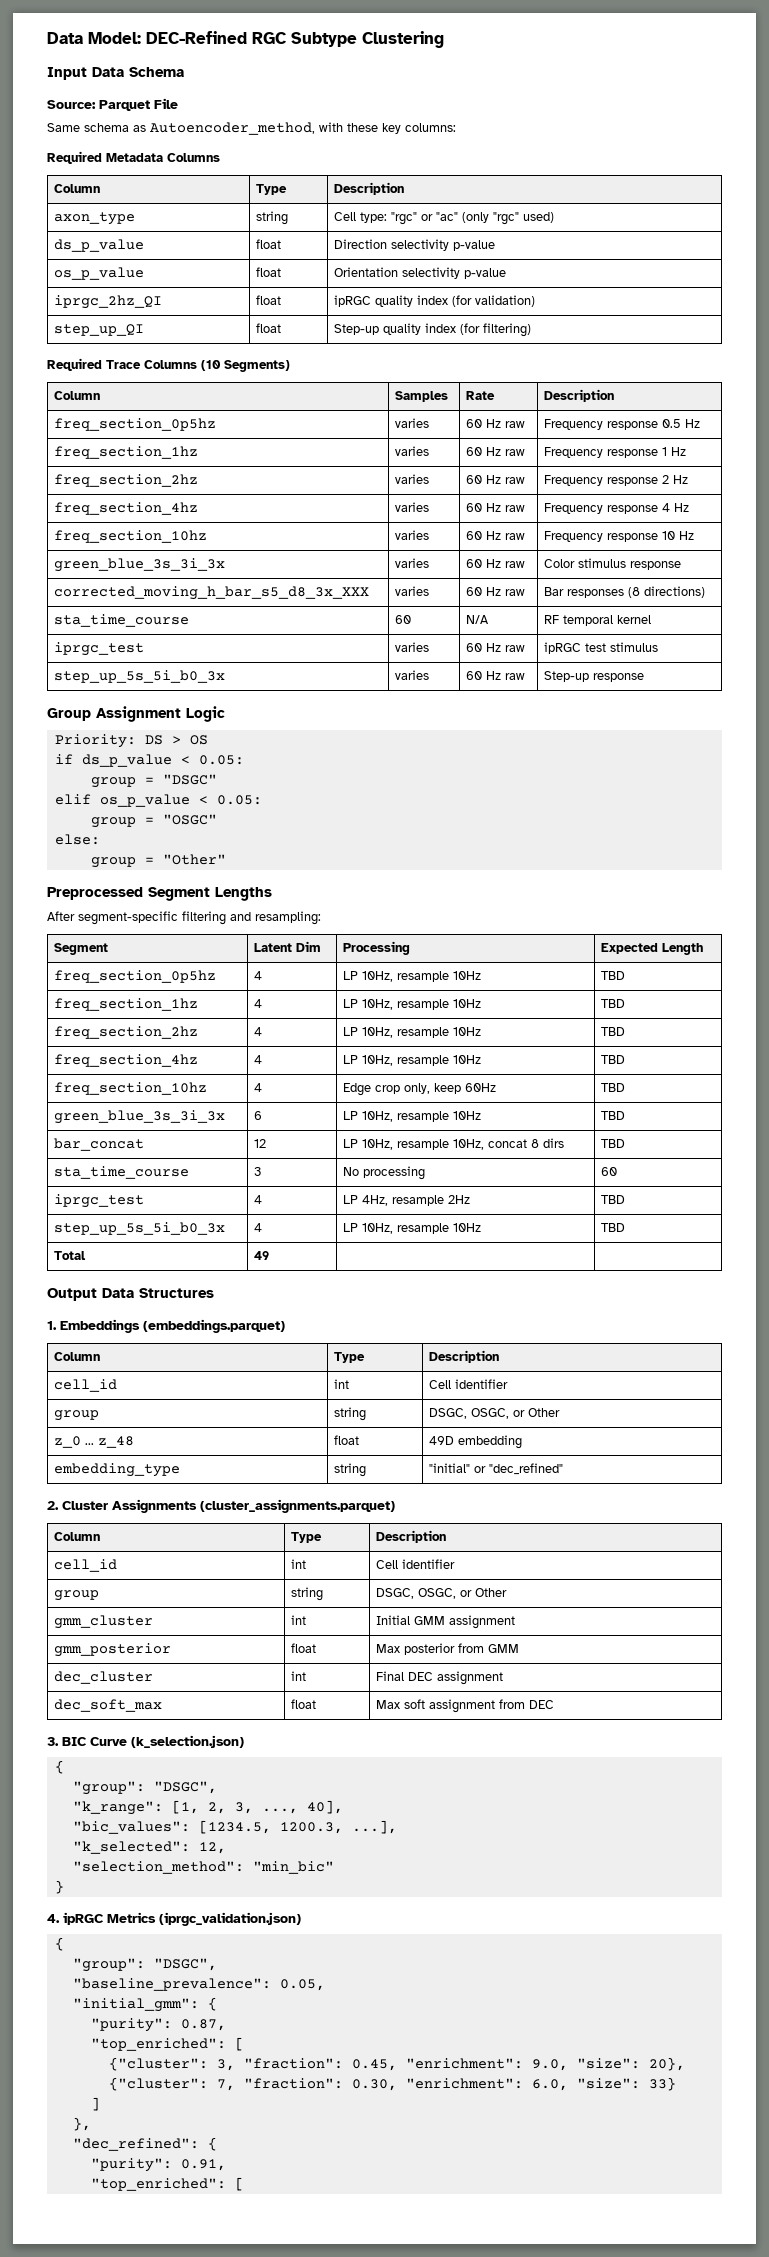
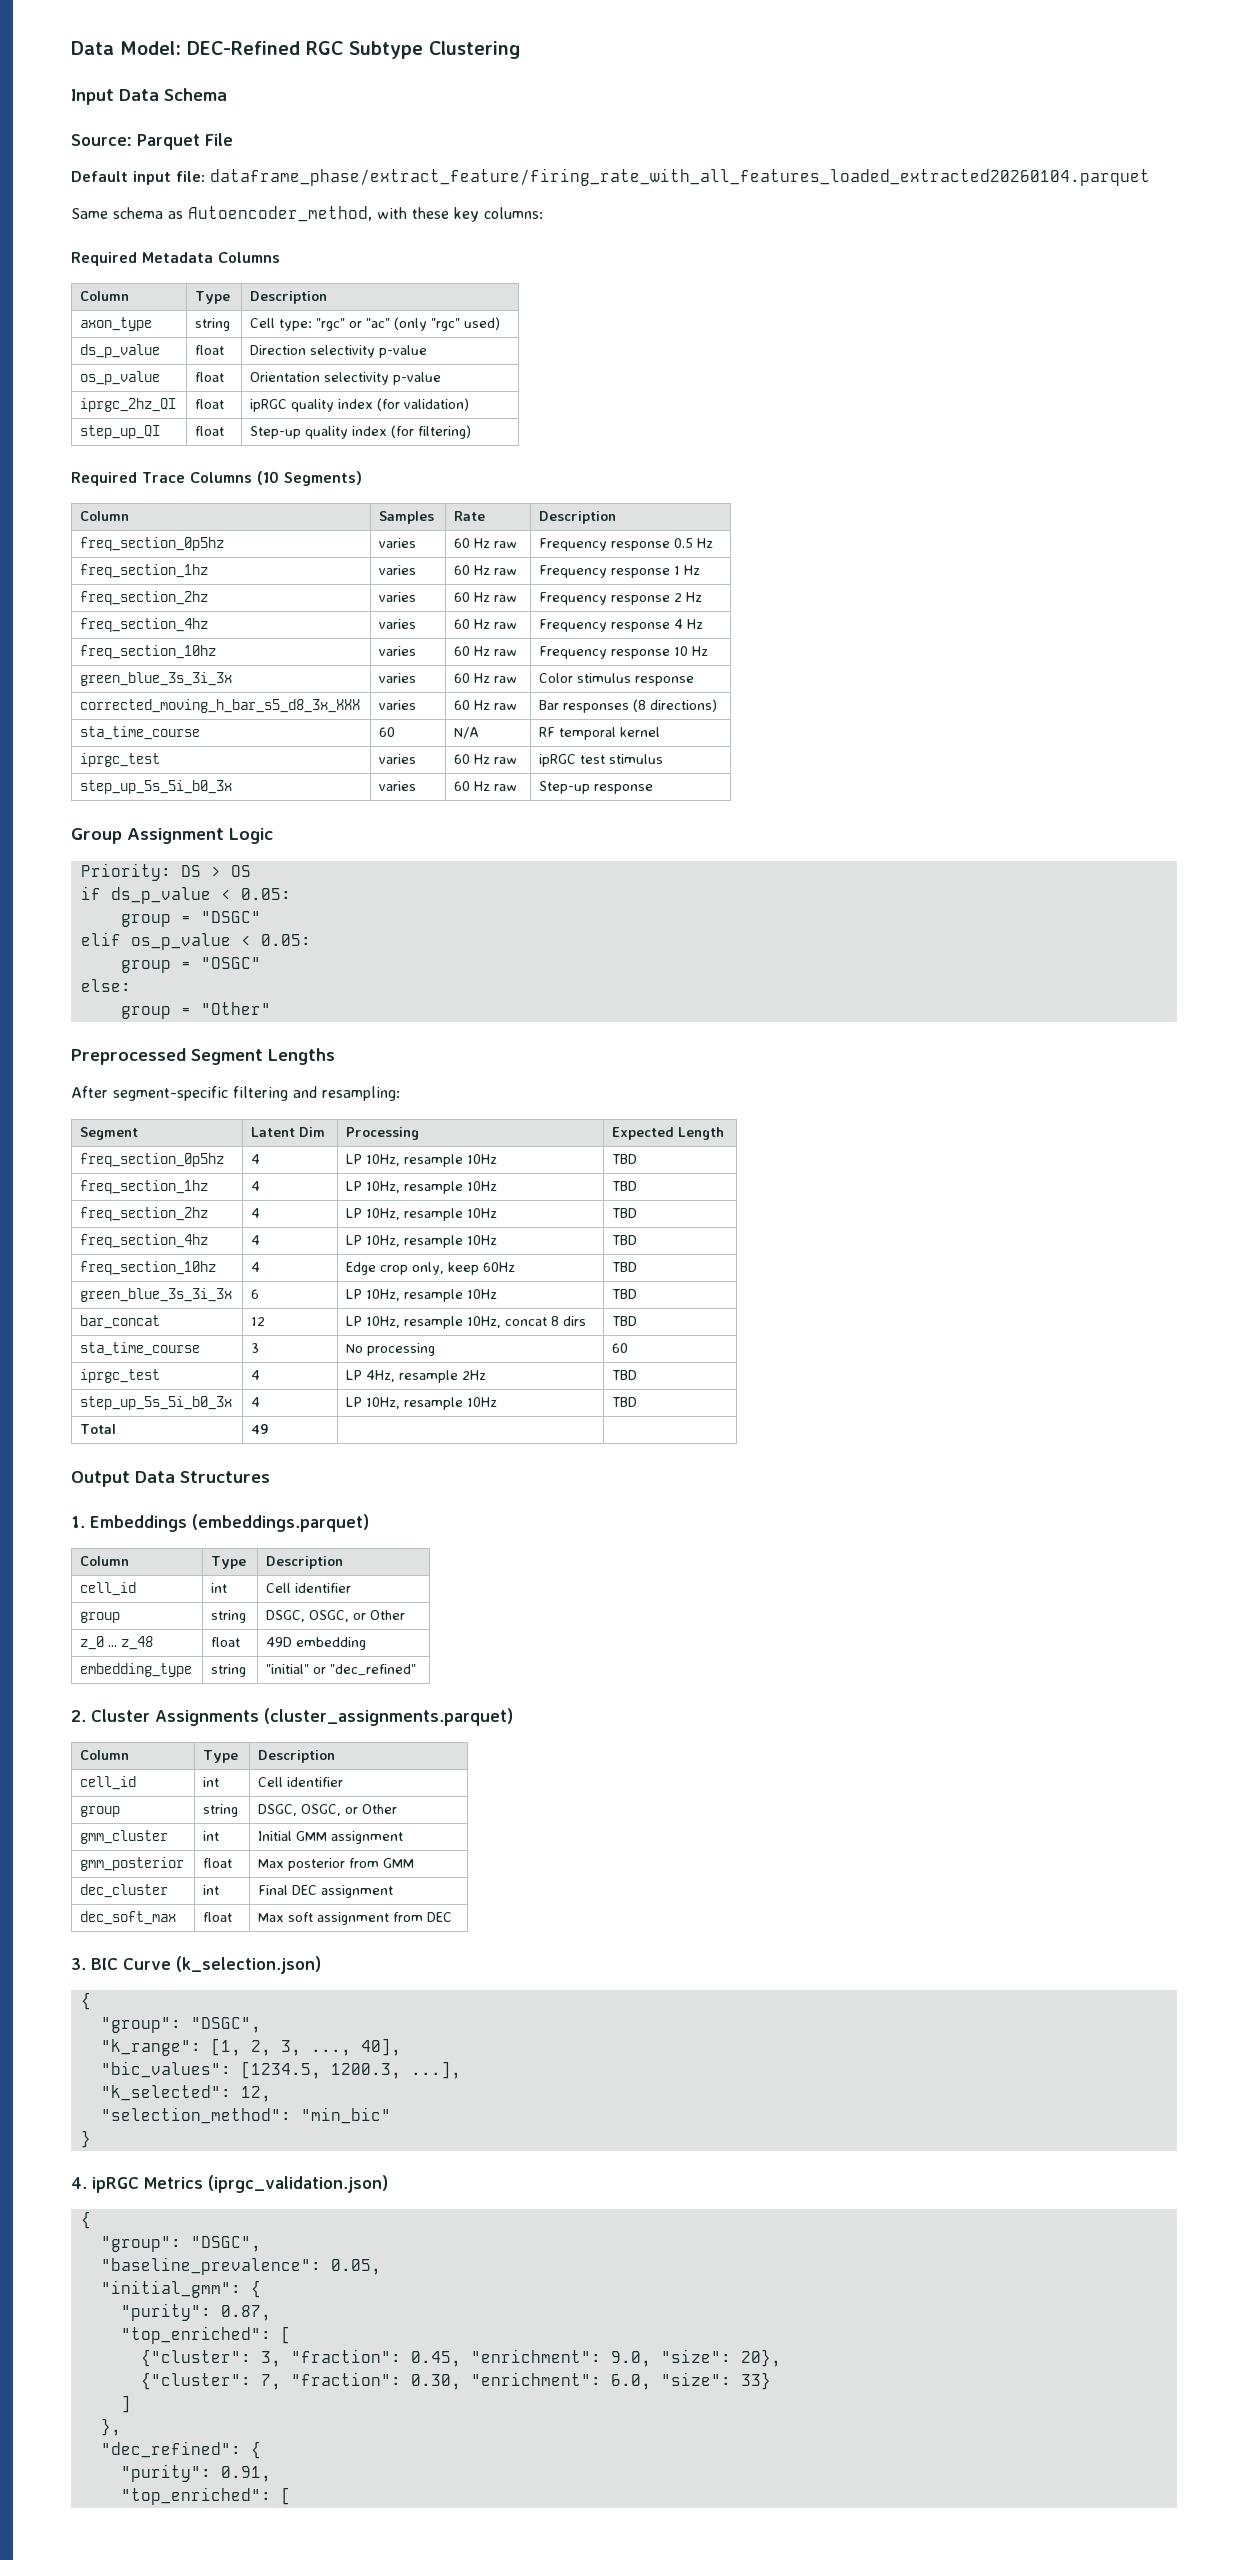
+ Default input file: dataframe_phase/extract_feature/firing_rate_with_all_features_loaded_extracted20260104.parquet

